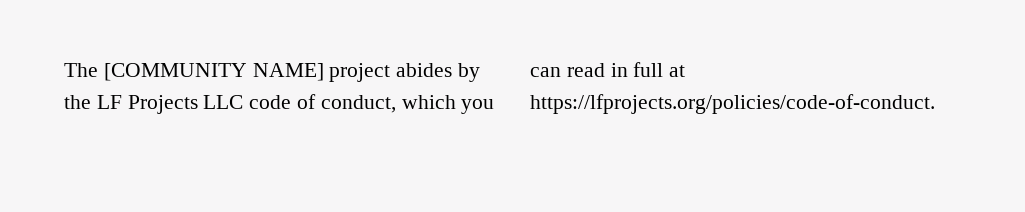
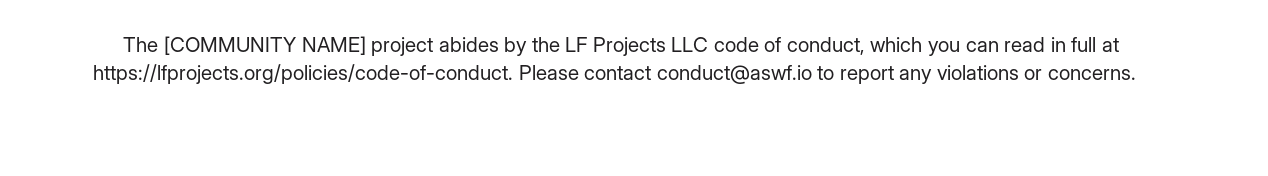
- The [COMMUNITY NAME] project abides by the LF Projects LLC code of conduct, which you can read in full at https://lfprojects.org/policies/code-of-conduct.
+ The [COMMUNITY NAME] project abides by the LF Projects LLC code of conduct, which you can read in full at https://lfprojects.org/policies/code-of-conduct. Please contact conduct@aswf.io to report any violations or concerns.

